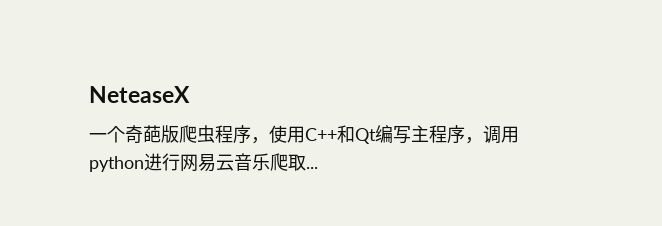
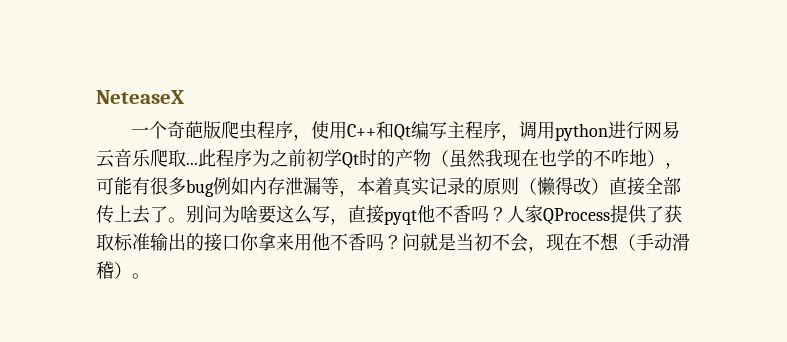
+ 此程序为之前初学Qt时的产物（虽然我现在也学的不咋地），可能有很多bug例如内存泄漏等，本着真实记录的原则（懒得改）直接全部传上去了。别问为啥要这么写，直接pyqt他不香吗？人家QProcess提供了获取标准输出的接口你拿来用他不香吗？问就是当初不会，现在不想（手动滑稽）。

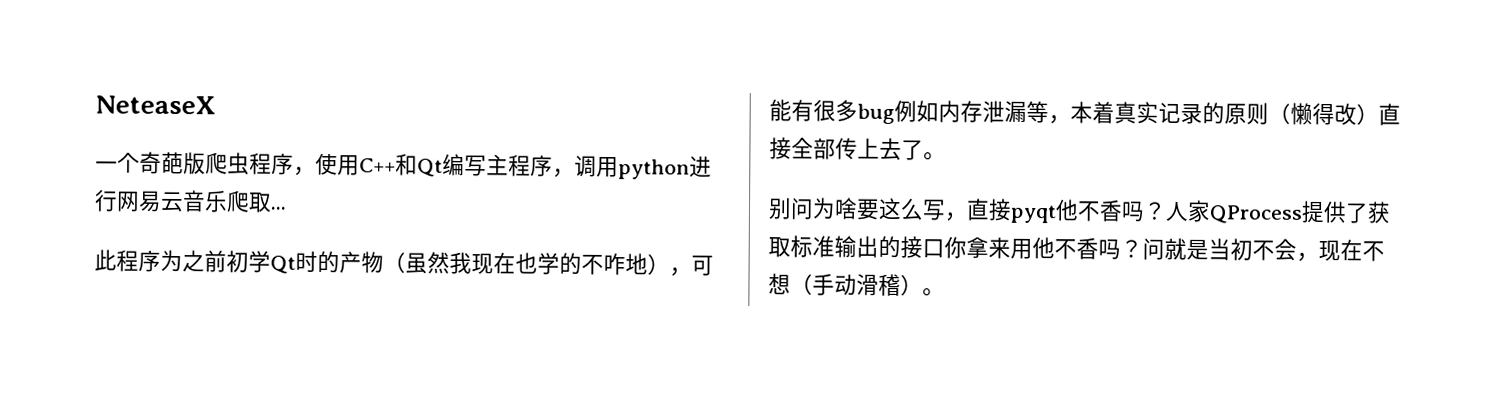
- 一个奇葩版爬虫程序，使用C++和Qt编写主程序，调用python进行网易云音乐爬取...此程序为之前初学Qt时的产物（虽然我现在也学的不咋地），可能有很多bug例如内存泄漏等，本着真实记录的原则（懒得改）直接全部传上去了。别问为啥要这么写，直接pyqt他不香吗？
+ 一个奇葩版爬虫程序，使用C++和Qt编写主程序，调用python进行网易云音乐爬取...
+ 此程序为之前初学Qt时的产物（虽然我现在也学的不咋地），可能有很多bug例如内存泄漏等，本着真实记录的原则（懒得改）直接全部传上去了。
+ 别问为啥要这么写，直接pyqt他不香吗？

